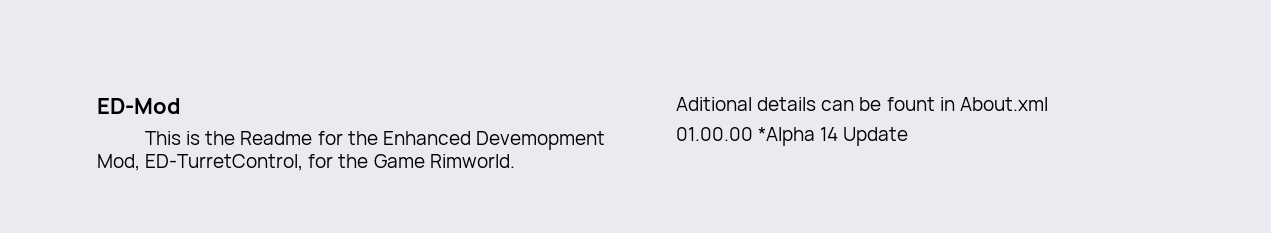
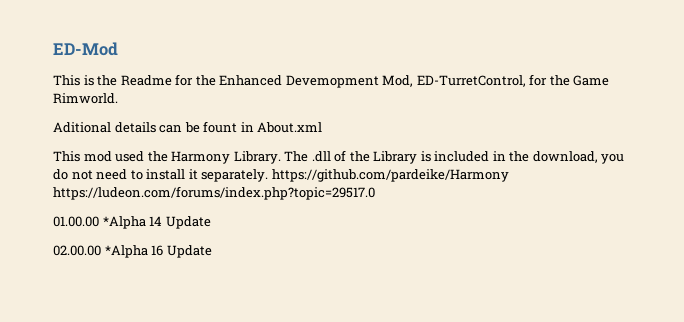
+ This mod used the Harmony Library. The .dll of the Library is included in the download, you do not need to install it separately. https://github.com/pardeike/Harmony https://ludeon.com/forums/index.php?topic=29517.0
+ 02.00.00 *Alpha 16 Update

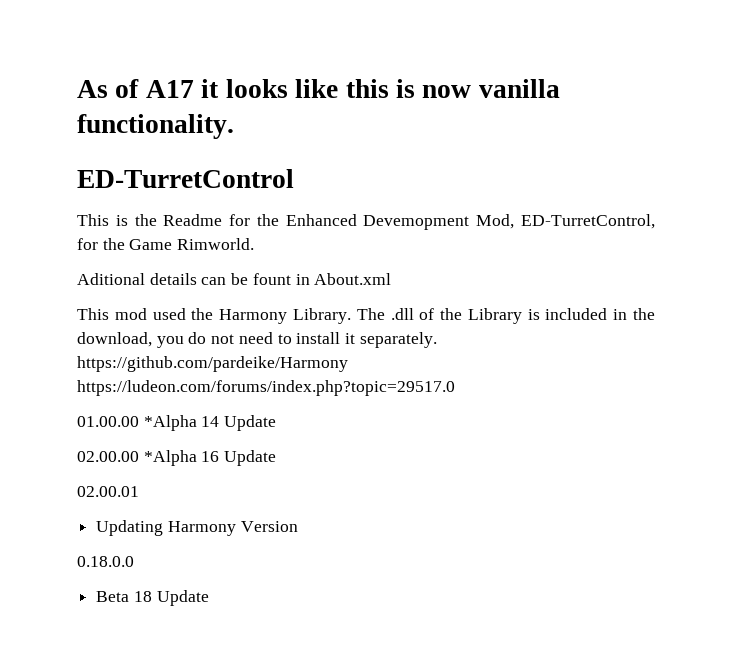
- ED-Mod
+ As of A17 it looks like this is now vanilla functionality.
+ ED-TurretControl
+ 02.00.01
+ Updating Harmony Version
+ 0.18.0.0
+ Beta 18 Update

